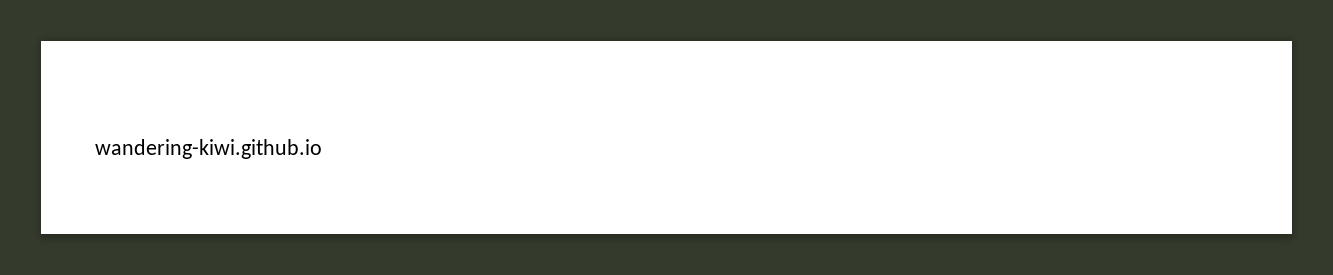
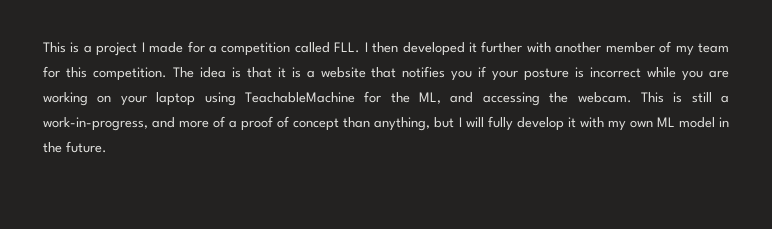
- wandering-kiwi.github.io
+ This is a project I made for a competition called FLL. I then developed it further with another member of my team for this competition. The idea is that it is a website that notifies you if your posture is incorrect while you are working on your laptop using TeachableMachine for the ML, and accessing the webcam. This is still a work-in-progress, and more of a proof of concept than anything, but I will fully develop it with my own ML model in the future.

